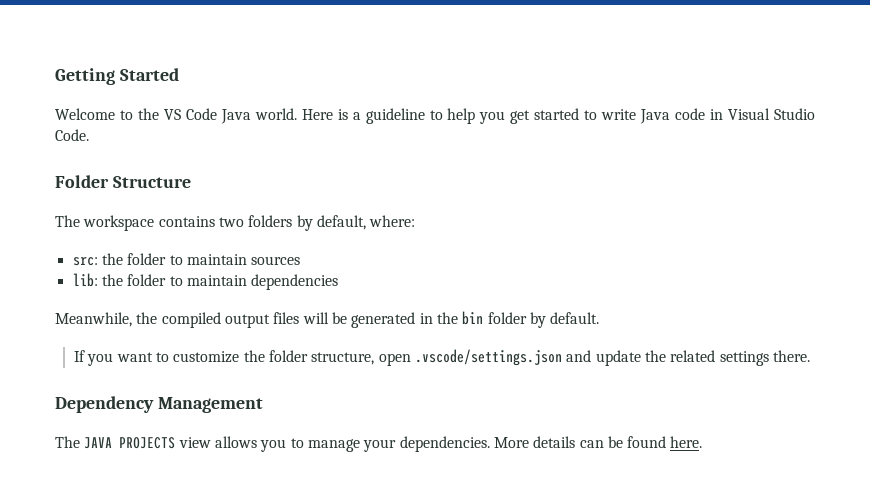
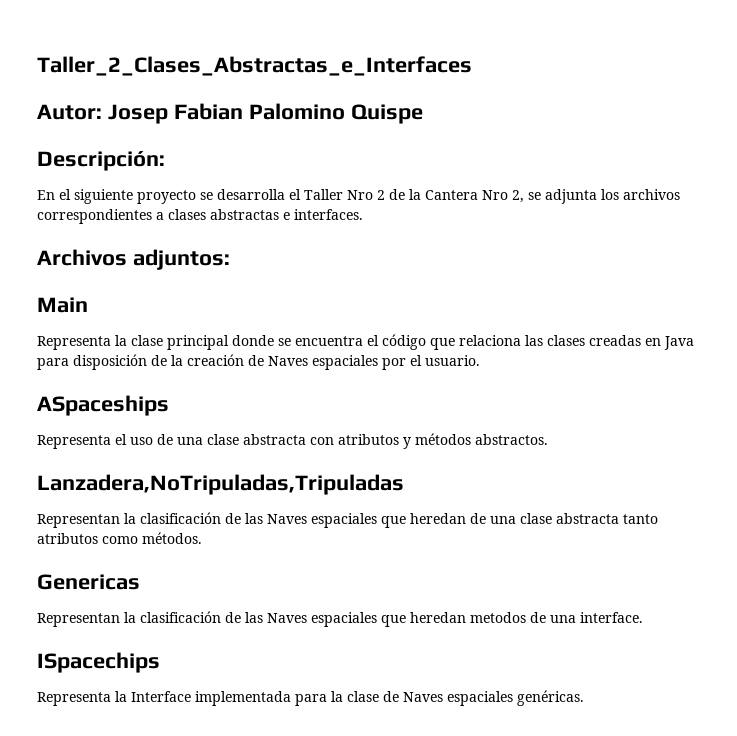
- Getting Started
- Welcome to the VS Code Java world. Here is a guideline to help you get started to write Java code in Visual Studio Code.
- Folder Structure
- The workspace contains two folders by default, where:
- src: the folder to maintain sources
- lib: the folder to maintain dependencies
- Meanwhile, the compiled output files will be generated in the bin folder by default.
- If you want to customize the folder structure, open .vscode/settings.json and update the related settings there.
- Dependency Management
- The JAVA PROJECTS view allows you to manage your dependencies. More details can be found here.
+ Taller_2_Clases_Abstractas_e_Interfaces
+ Autor: Josep Fabian Palomino Quispe
+ Descripción:
+ En el siguiente proyecto se desarrolla el Taller Nro 2 de la Cantera Nro 2, se adjunta los archivos correspondientes a clases abstractas e interfaces.
+ Archivos adjuntos:
+ Main
+ Representa la clase principal donde se encuentra el código que relaciona las clases creadas en Java para disposición de la creación de Naves espaciales por el usuario.
+ ASpaceships
+ Representa el uso de una clase abstracta con atributos y métodos abstractos.
+ Lanzadera,NoTripuladas,Tripuladas
+ Representan la clasificación de las Naves espaciales que heredan de una clase abstracta tanto atributos como métodos.
+ Genericas
+ Representan la clasificación de las Naves espaciales que heredan metodos de una interface.
+ ISpacechips
+ Representa la Interface implementada para la clase de Naves espaciales genéricas.

